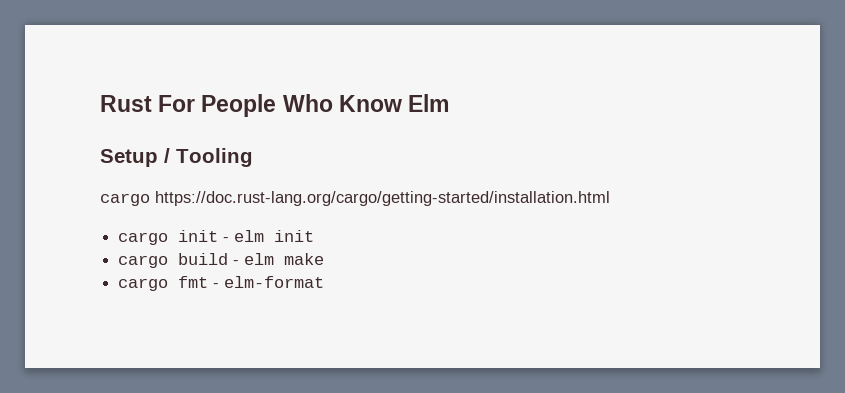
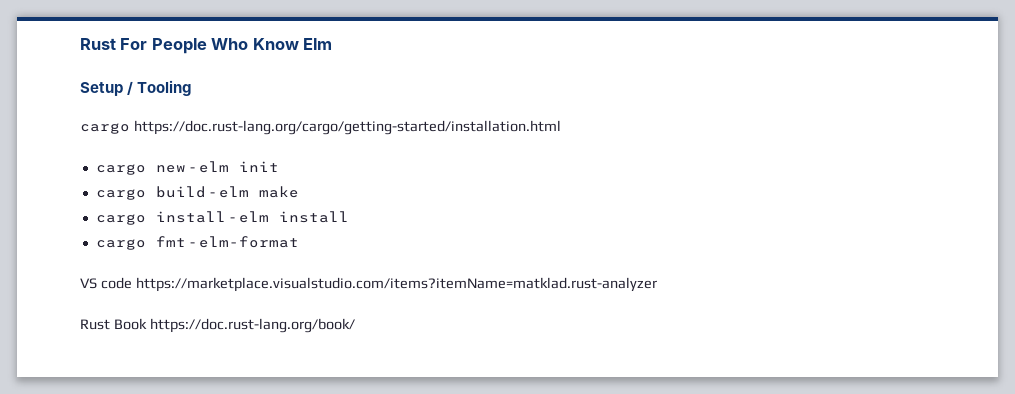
- cargo init - elm init
+ cargo new - elm init
+ cargo install - elm install
+ VS code https://marketplace.visualstudio.com/items?itemName=matklad.rust-analyzer
+ Rust Book https://doc.rust-lang.org/book/

